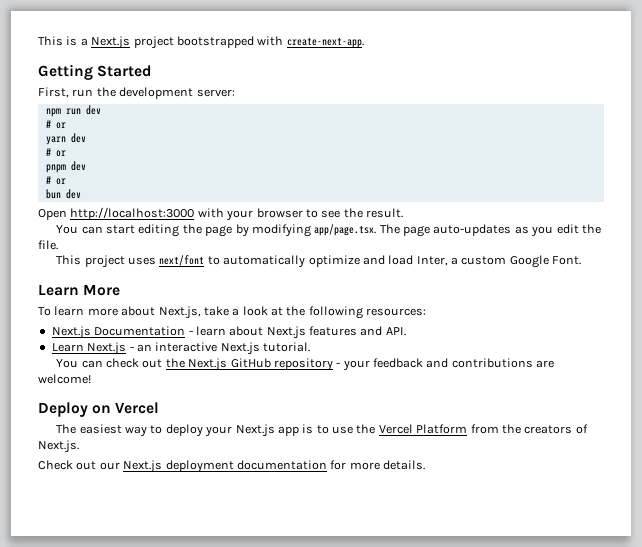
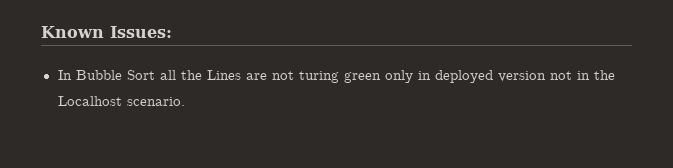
- This is a Next.js project bootstrapped with create-next-app.
- Getting Started
- First, run the development server:
- npm run dev
- # or
- yarn dev
- # or
- pnpm dev
- # or
- bun dev
- Open http://localhost:3000 with your browser to see the result.
- You can start editing the page by modifying app/page.tsx. The page auto-updates as you edit the file.
- This project uses next/font to automatically optimize and load Inter, a custom Google Font.
- Learn More
- To learn more about Next.js, take a look at the following resources:
- Next.js Documentation - learn about Next.js features and API.
- Learn Next.js - an interactive Next.js tutorial.
- You can check out the Next.js GitHub repository - your feedback and contributions are welcome!
- Deploy on Vercel
- The easiest way to deploy your Next.js app is to use the Vercel Platform from the creators of Next.js.
- Check out our Next.js deployment documentation for more details.
+ Known Issues:
+ In Bubble Sort all the Lines are not turing green only in deployed version not in the Localhost scenario.

